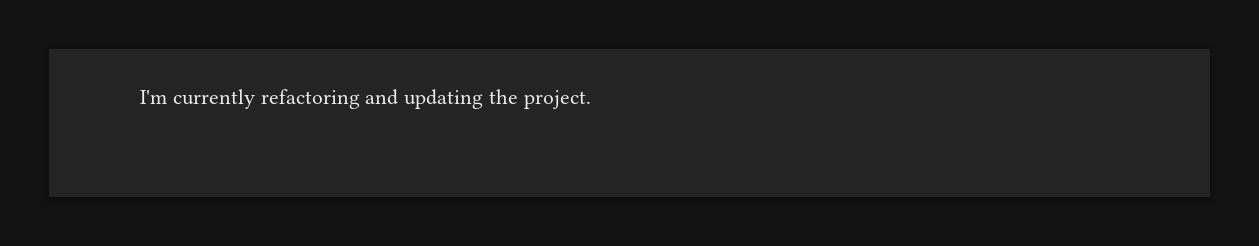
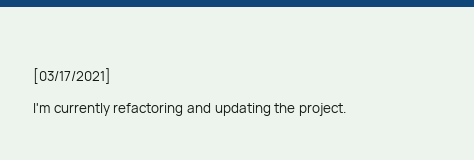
+ [03/17/2021]

